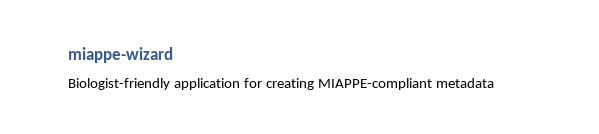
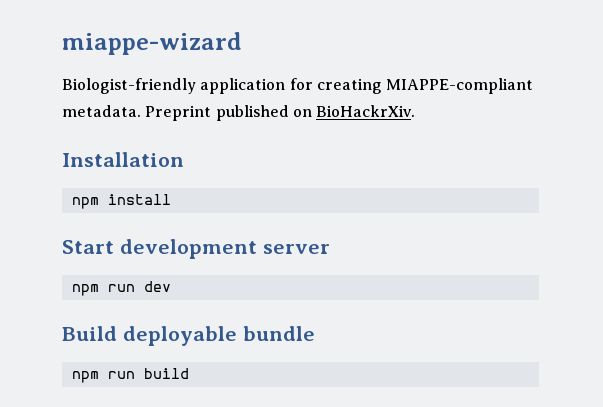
- Biologist-friendly application for creating MIAPPE-compliant metadata
+ Biologist-friendly application for creating MIAPPE-compliant metadata. Preprint published on BioHackrXiv.
+ Installation
+ npm install
+ Start development server
+ npm run dev
+ Build deployable bundle
+ npm run build

